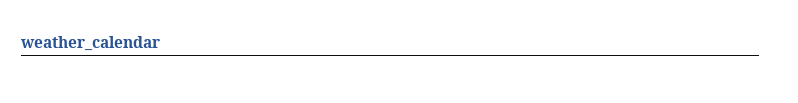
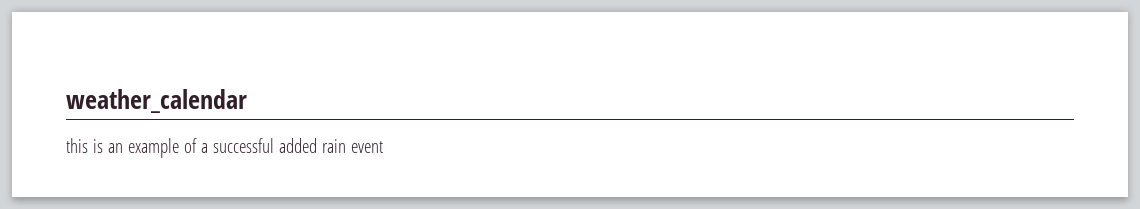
+ this is an example of a successful added rain event

